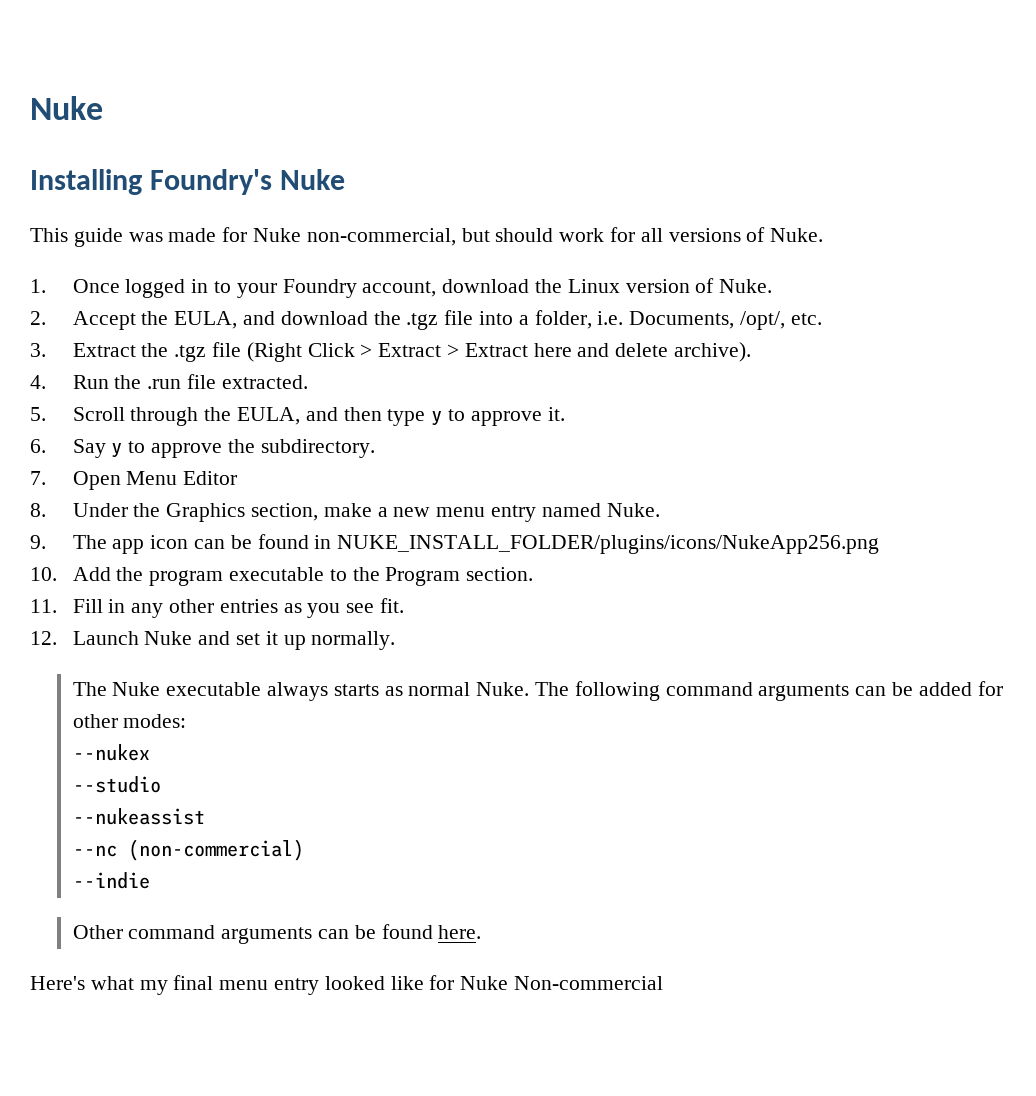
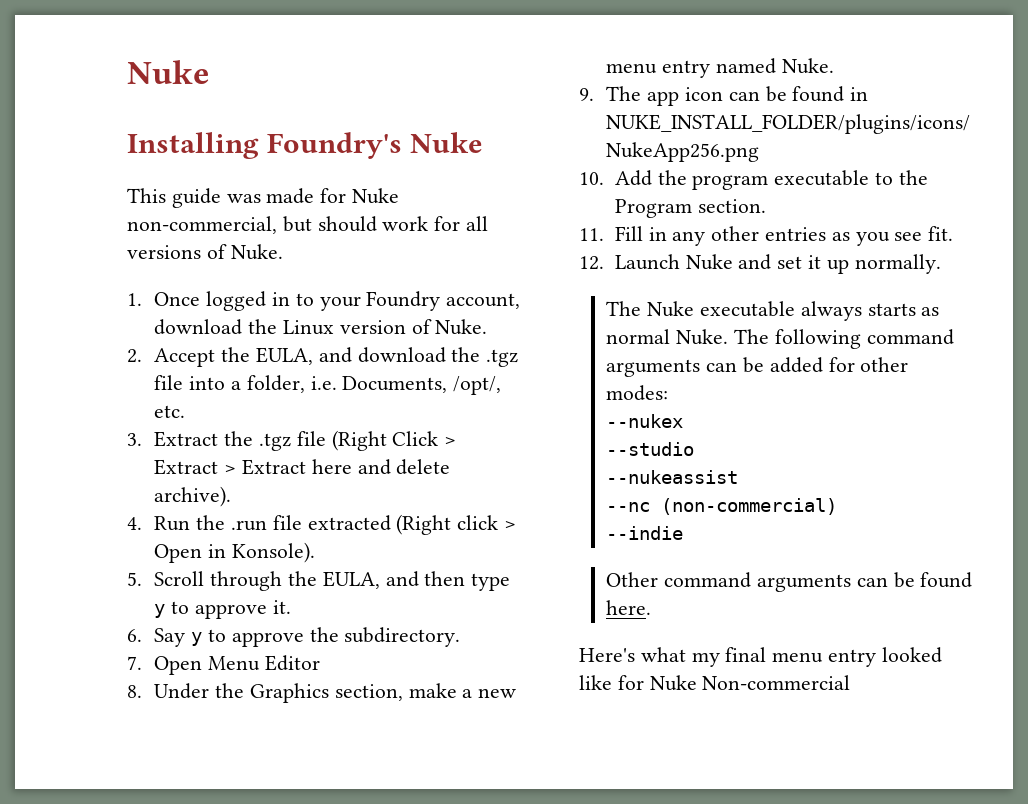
- 4. Run the .run file extracted.
+ 4. Run the .run file extracted (Right click > Open in Konsole).

